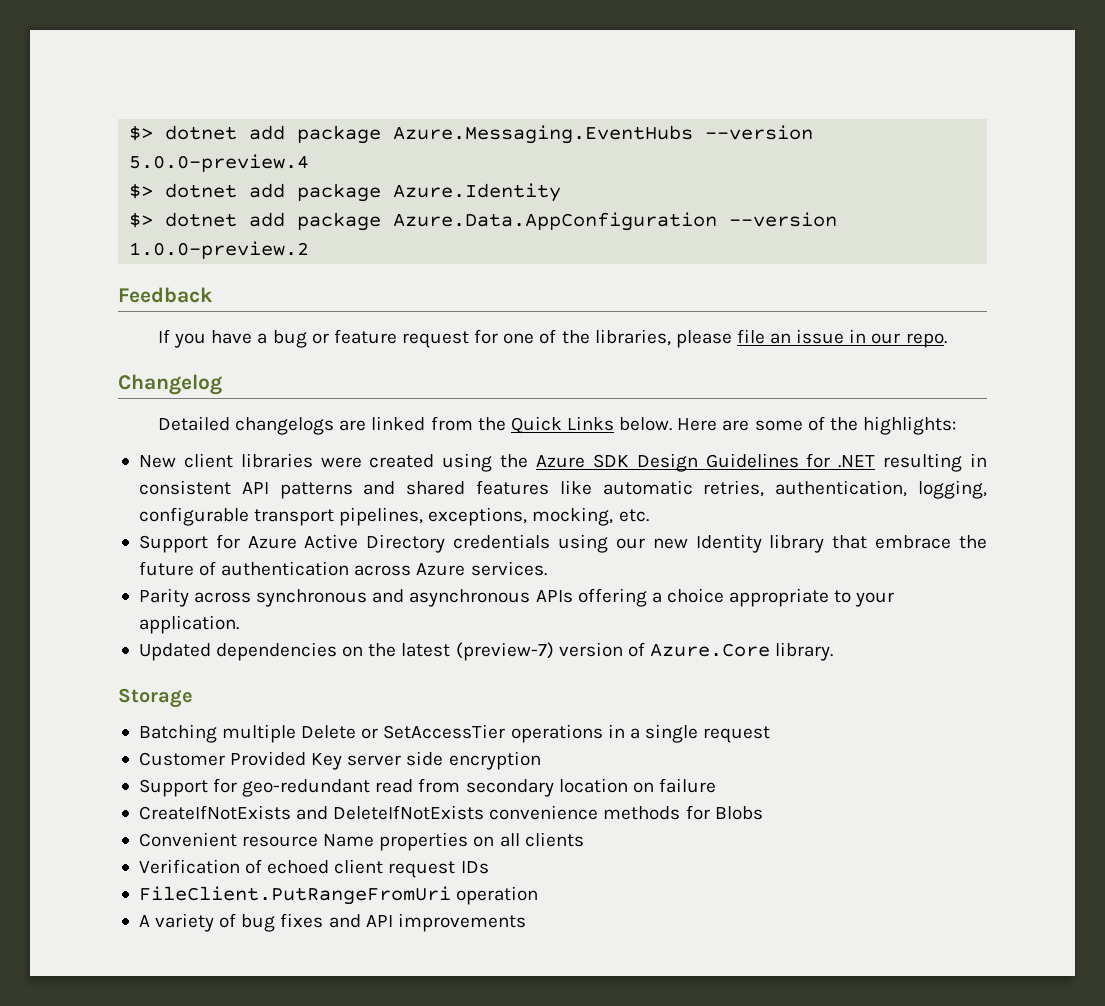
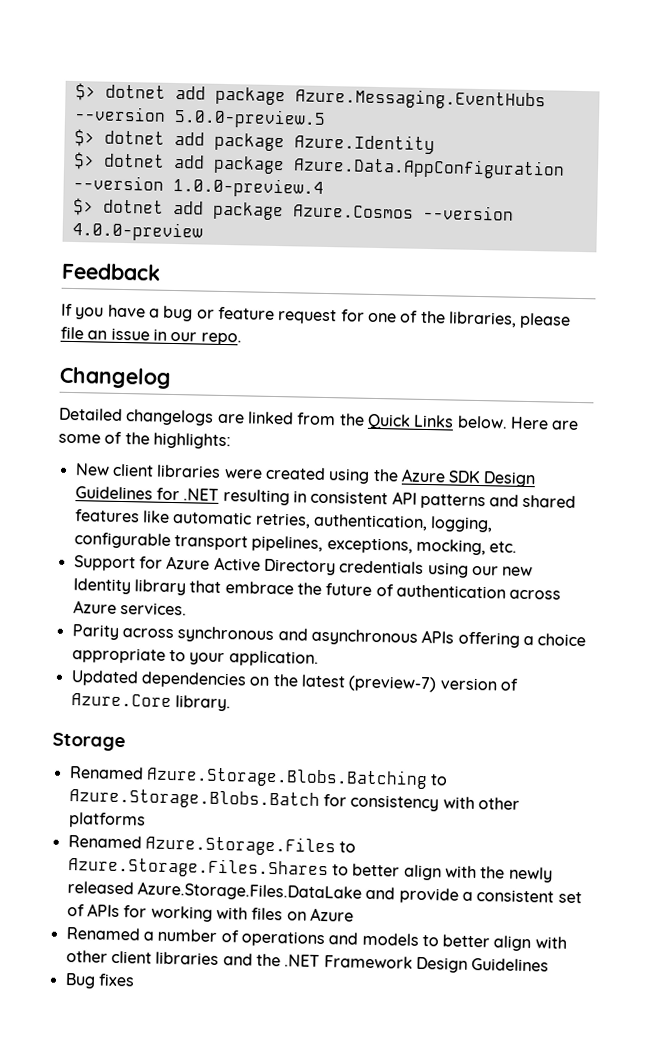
- $> dotnet add package Azure.Messaging.EventHubs --version 5.0.0-preview.4
+ $> dotnet add package Azure.Messaging.EventHubs --version 5.0.0-preview.5
- $> dotnet add package Azure.Data.AppConfiguration --version 1.0.0-preview.2
+ $> dotnet add package Azure.Data.AppConfiguration --version 1.0.0-preview.4
+ $> dotnet add package Azure.Cosmos --version 4.0.0-preview
- Batching multiple Delete or SetAccessTier operations in a single request
- Customer Provided Key server side encryption
- Support for geo-redundant read from secondary location on failure
- CreateIfNotExists and DeleteIfNotExists convenience methods for Blobs
- Convenient resource Name properties on all clients
- Verification of echoed client request IDs
- FileClient.PutRangeFromUri operation
- A variety of bug fixes and API improvements
+ Renamed Azure.Storage.Blobs.Batching to Azure.Storage.Blobs.Batch for consistency with other platforms
+ Renamed Azure.Storage.Files to Azure.Storage.Files.Shares to better align with the newly released Azure.Storage.Files.DataLake and provide a consistent set of APIs for working with files on Azure
+ Renamed a number of operations and models to better align with other client libraries and the .NET Framework Design Guidelines
+ Bug fixes

